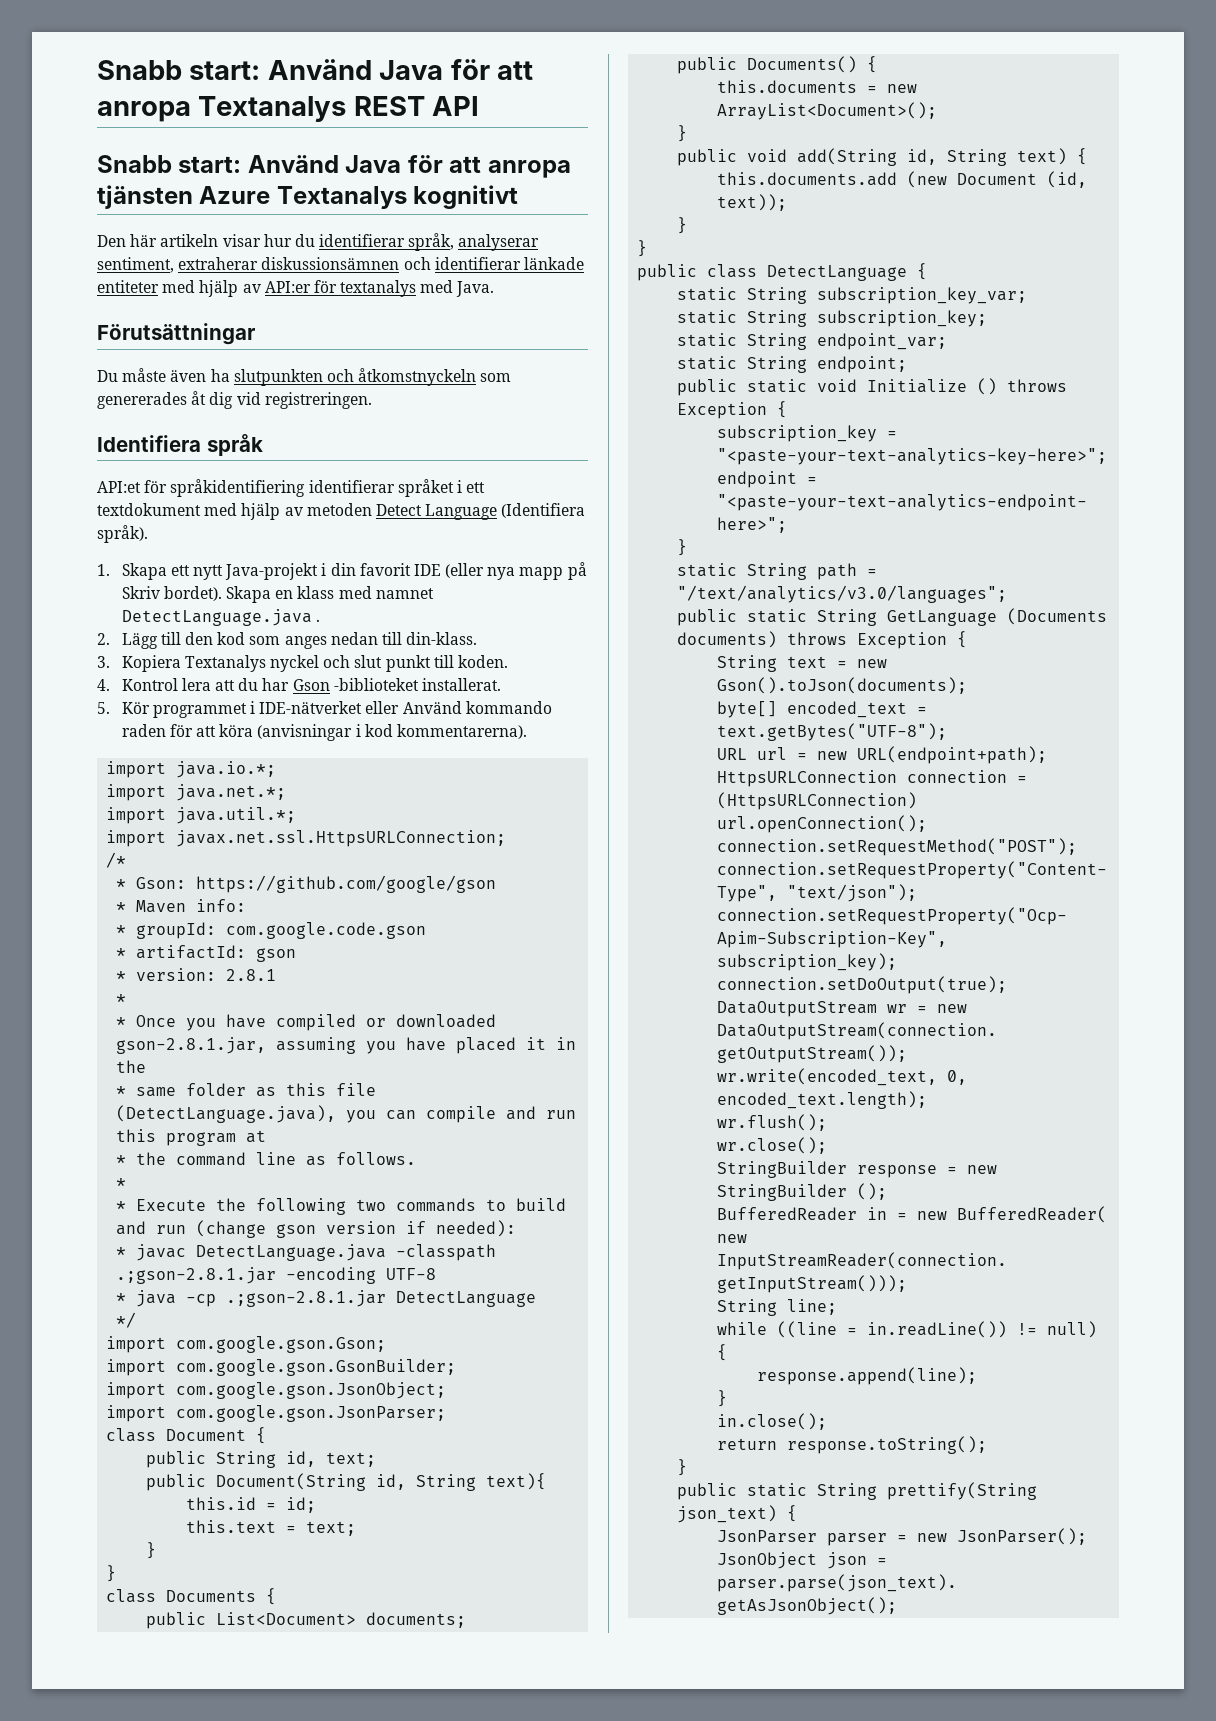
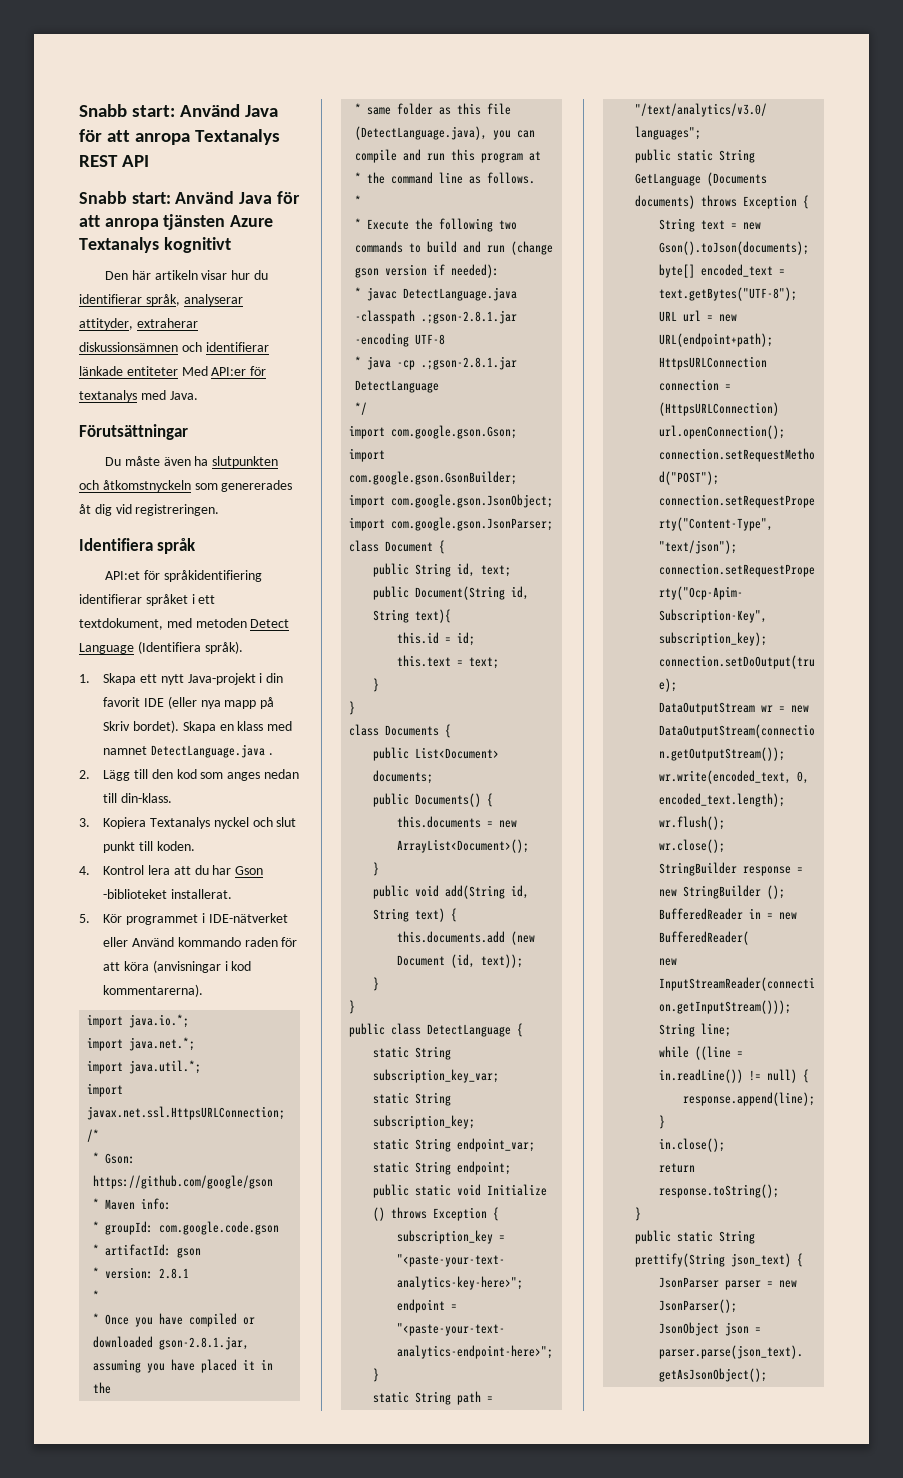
- Den här artikeln visar hur du identifierar språk, analyserar sentiment, extraherar diskussionsämnen och identifierar länkade entiteter med hjälp av API:er för textanalys med Java.
+ Den här artikeln visar hur du identifierar språk, analyserar attityder, extraherar diskussionsämnen och identifierar länkade entiteter Med API:er för textanalys med Java.
- API:et för språkidentifiering identifierar språket i ett textdokument med hjälp av metoden Detect Language (Identifiera språk).
+ API:et för språkidentifiering identifierar språket i ett textdokument, med metoden Detect Language (Identifiera språk).

